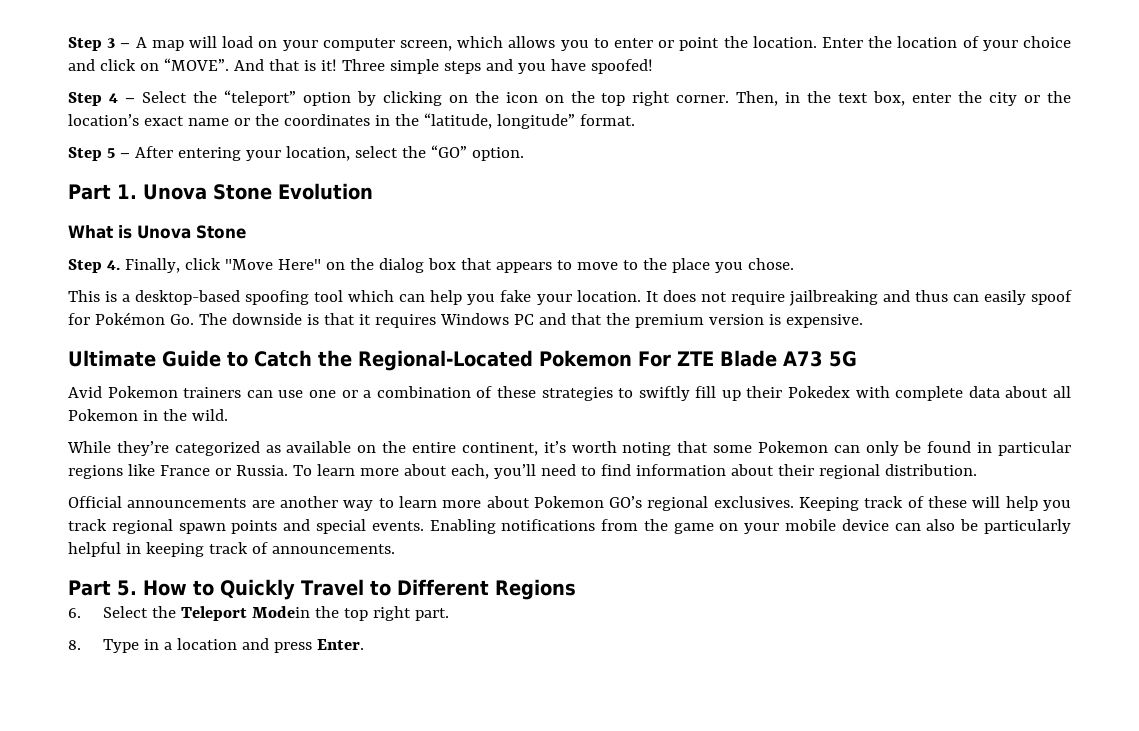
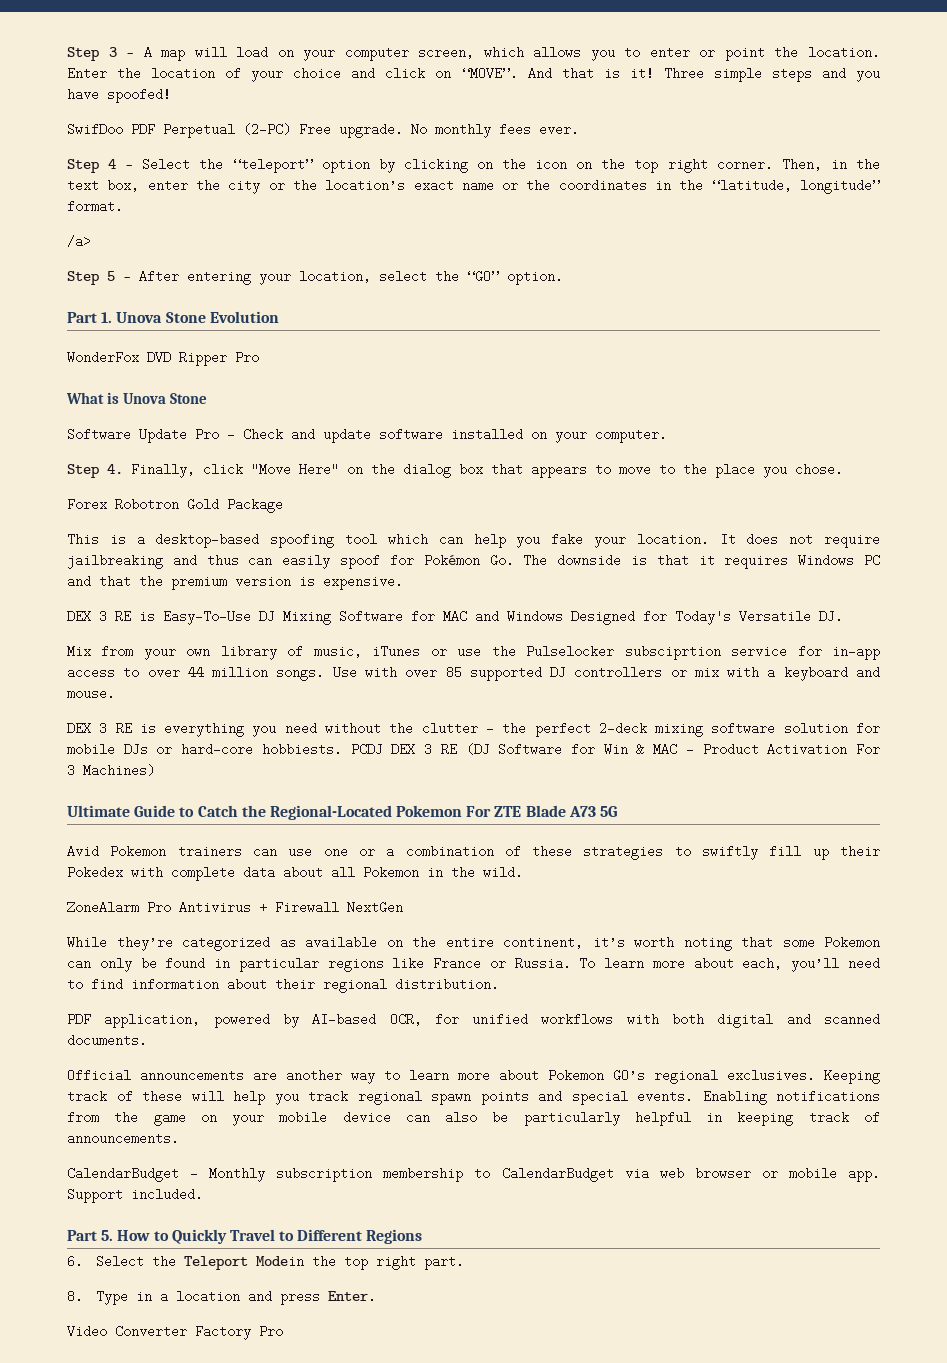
+ SwifDoo PDF Perpetual (2-PC) Free upgrade. No monthly fees ever.
+ /a>
+ WonderFox DVD Ripper Pro
+ Software Update Pro - Check and update software installed on your computer.
+ Forex Robotron Gold Package
+ DEX 3 RE is Easy-To-Use DJ Mixing Software for MAC and Windows Designed for Today's Versatile DJ.
+ Mix from your own library of music, iTunes or use the Pulselocker subsciprtion service for in-app access to over 44 million songs. Use with over 85 supported DJ controllers or mix with a keyboard and mouse.
+ DEX 3 RE is everything you need without the clutter - the perfect 2-deck mixing software solution for mobile DJs or hard-core hobbiests. PCDJ DEX 3 RE (DJ Software for Win & MAC - Product Activation For 3 Machines)
+ ZoneAlarm Pro Antivirus + Firewall NextGen
+ PDF application, powered by AI-based OCR, for unified workflows with both digital and scanned documents.
+ CalendarBudget - Monthly subscription membership to CalendarBudget via web browser or mobile app. Support included.
+ Video Converter Factory Pro

